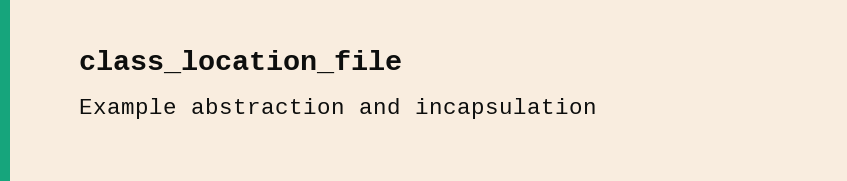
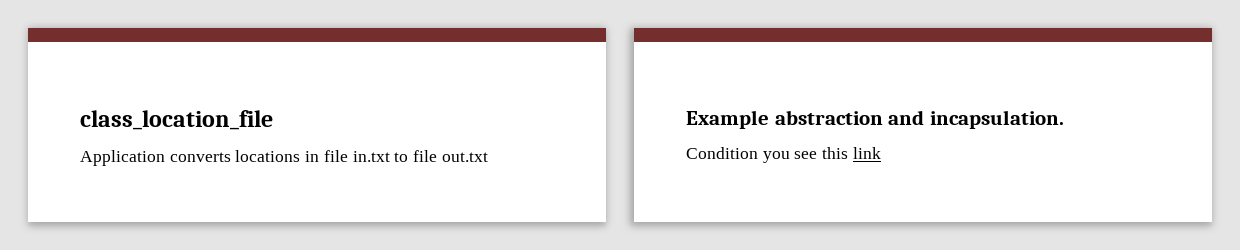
- Example abstraction and incapsulation
+ Application converts locations in file in.txt to file out.txt
+ Example abstraction and incapsulation.
+ Condition you see this link

